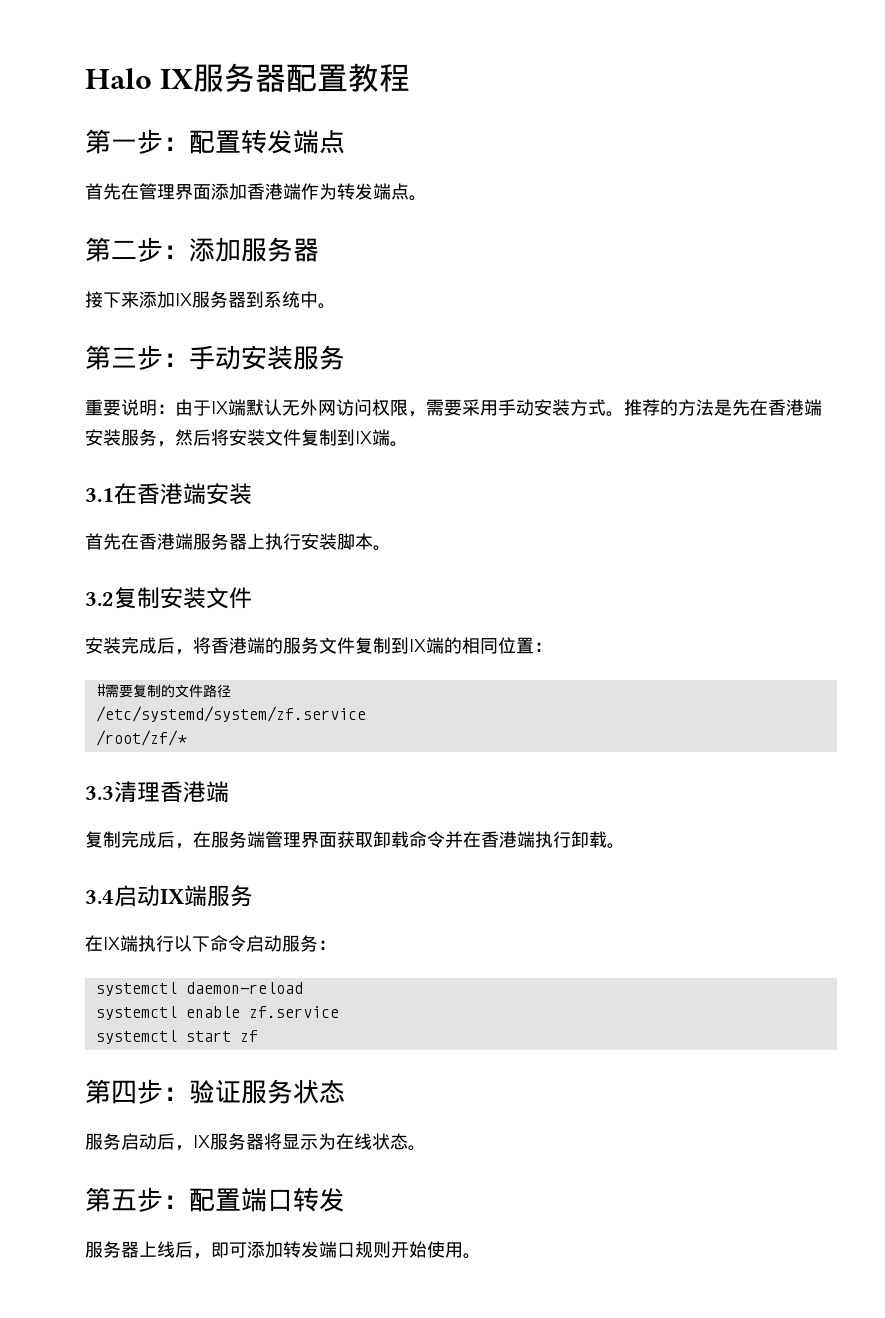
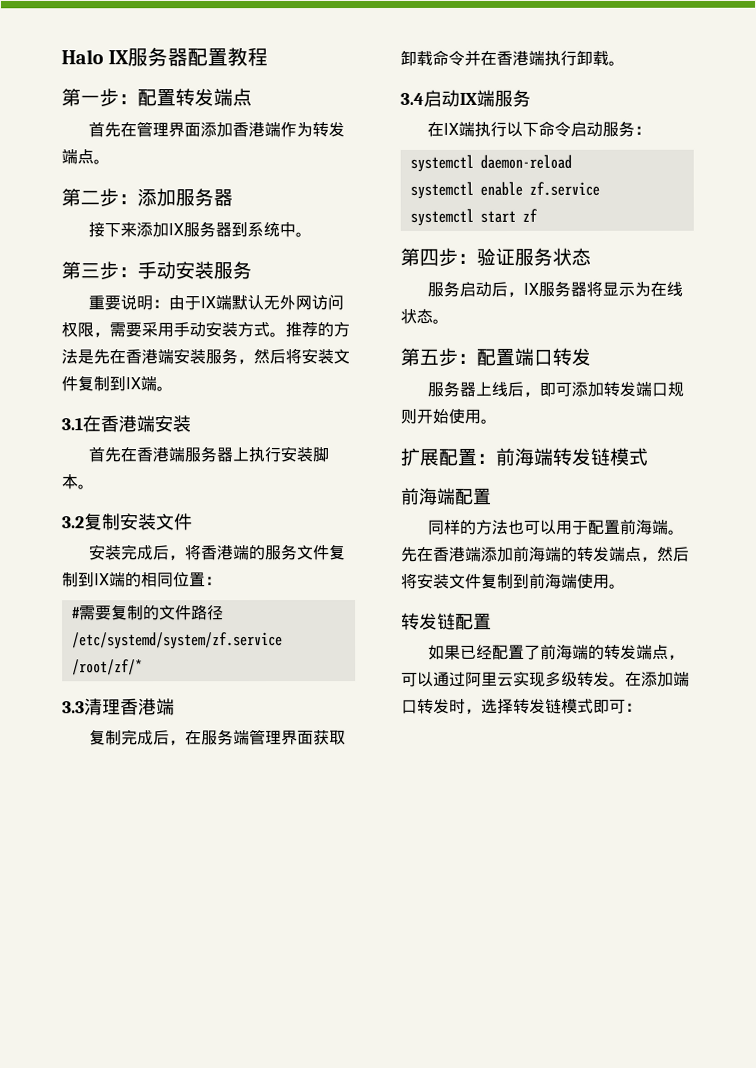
+ 扩展配置：前海端转发链模式
+ 前海端配置
+ 同样的方法也可以用于配置前海端。先在香港端添加前海端的转发端点，然后将安装文件复制到前海端使用。
+ 转发链配置
+ 如果已经配置了前海端的转发端点，可以通过阿里云实现多级转发。在添加端口转发时，选择转发链模式即可：

